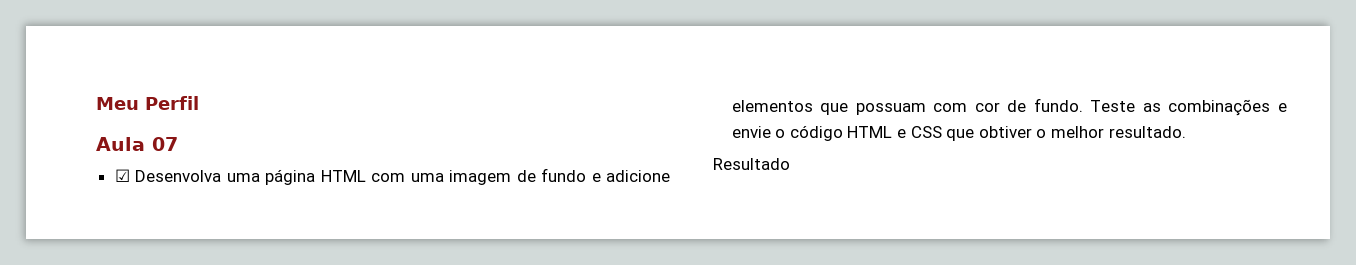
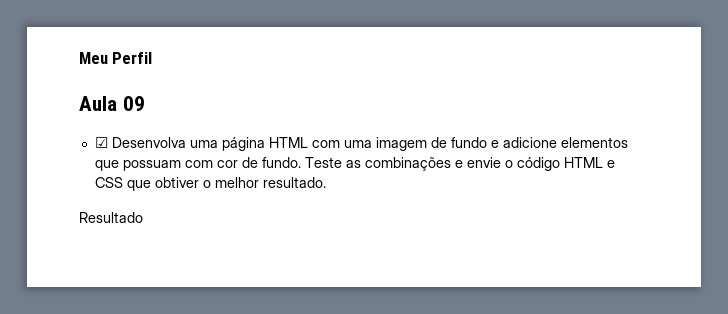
- Aula 07
+ Aula 09

